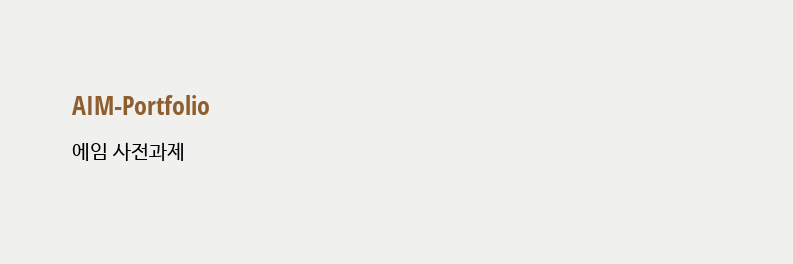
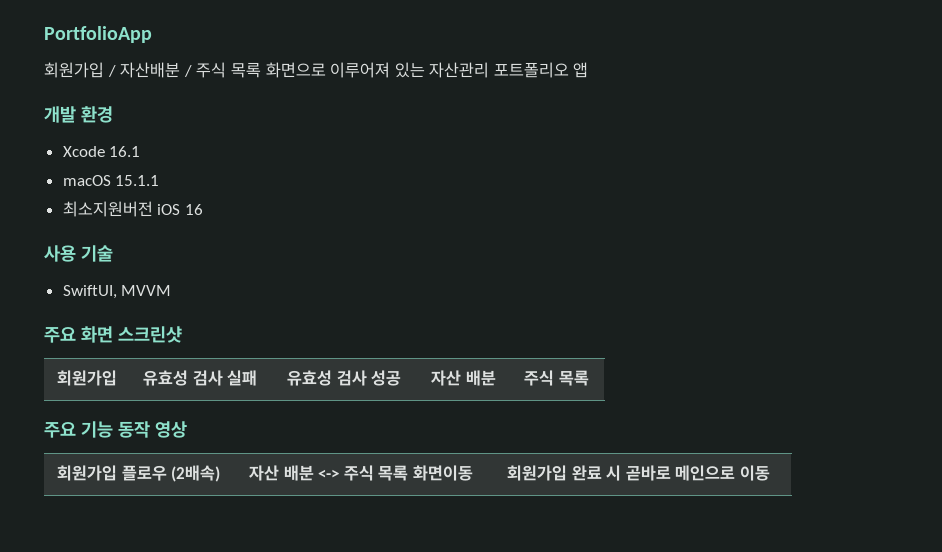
- AIM-Portfolio
- 에임 사전과제
+ PortfolioApp
+ 회원가입 / 자산배분 / 주식 목록 화면으로 이루어져 있는 자산관리 포트폴리오 앱
+ 개발 환경
+ Xcode 16.1
+ macOS 15.1.1
+ 최소지원버전 iOS 16
+ 사용 기술
+ SwiftUI, MVVM
+ 주요 화면 스크린샷
+ 회원가입 | 유효성 검사 실패 | 유효성 검사 성공 | 자산 배분 | 주식 목록
+ 주요 기능 동작 영상
+ 회원가입 플로우 (2배속) | 자산 배분 <-> 주식 목록 화면이동 | 회원가입 완료 시 곧바로 메인으로 이동

